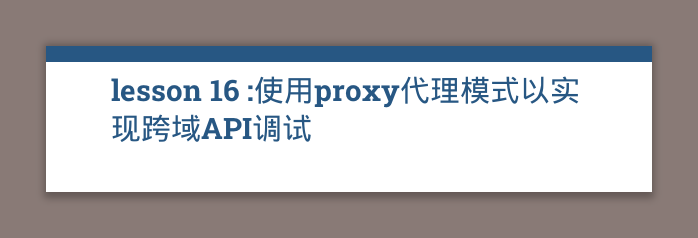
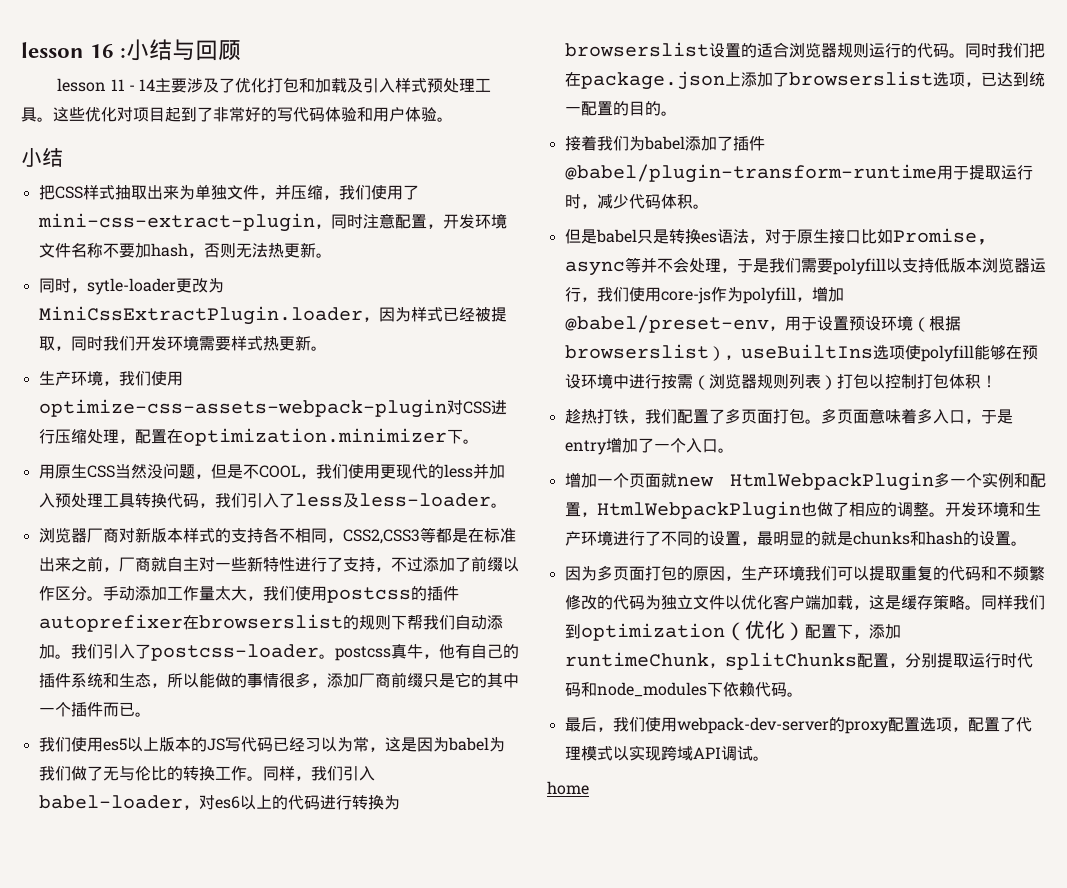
- lesson 16 :使用proxy代理模式以实现跨域API调试
+ lesson 16 :小结与回顾
+ lesson 11 - 14主要涉及了优化打包和加载及引入样式预处理工具。这些优化对项目起到了非常好的写代码体验和用户体验。
+ 小结
+ 把CSS样式抽取出来为单独文件，并压缩，我们使用了mini-css-extract-plugin，同时注意配置，开发环境文件名称不要加hash，否则无法热更新。
+ 同时，sytle-loader更改为MiniCssExtractPlugin.loader，因为样式已经被提取，同时我们开发环境需要样式热更新。
+ 生产环境，我们使用optimize-css-assets-webpack-plugin对CSS进行压缩处理，配置在optimization.minimizer下。
+ 用原生CSS当然没问题，但是不COOL，我们使用更现代的less并加入预处理工具转换代码，我们引入了less及less-loader。
+ 浏览器厂商对新版本样式的支持各不相同，CSS2,CSS3等都是在标准出来之前，厂商就自主对一些新特性进行了支持，不过添加了前缀以作区分。手动添加工作量太大，我们使用postcss的插件autoprefixer在browserslist的规则下帮我们自动添加。我们引入了postcss-loader。postcss真牛，他有自己的插件系统和生态，所以能做的事情很多，添加厂商前缀只是它的其中一个插件而已。
+ 我们使用es5以上版本的JS写代码已经习以为常，这是因为babel为我们做了无与伦比的转换工作。同样，我们引入babel-loader，对es6以上的代码进行转换为browserslist设置的适合浏览器规则运行的代码。同时我们把在package.json上添加了browserslist选项，已达到统一配置的目的。
+ 接着我们为babel添加了插件@babel/plugin-transform-runtime用于提取运行时，减少代码体积。
+ 但是babel只是转换es语法，对于原生接口比如Promise，async等并不会处理，于是我们需要polyfill以支持低版本浏览器运行，我们使用core-js作为polyfill，增加@babel/preset-env，用于设置预设环境（根据browserslist），useBuiltIns选项使polyfill能够在预设环境中进行按需（浏览器规则列表）打包以控制打包体积！
+ 趁热打铁，我们配置了多页面打包。多页面意味着多入口，于是entry增加了一个入口。
+ 增加一个页面就new HtmlWebpackPlugin多一个实例和配置，HtmlWebpackPlugin也做了相应的调整。开发环境和生产环境进行了不同的设置，最明显的就是chunks和hash的设置。
+ 因为多页面打包的原因，生产环境我们可以提取重复的代码和不频繁修改的代码为独立文件以优化客户端加载，这是缓存策略。同样我们到optimization（优化）配置下，添加runtimeChunk，splitChunks配置，分别提取运行时代码和node_modules下依赖代码。
+ 最后，我们使用webpack-dev-server的proxy配置选项，配置了代理模式以实现跨域API调试。
+ home

